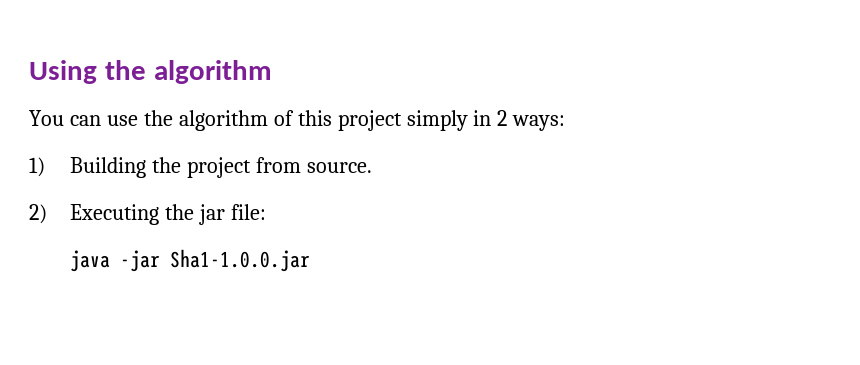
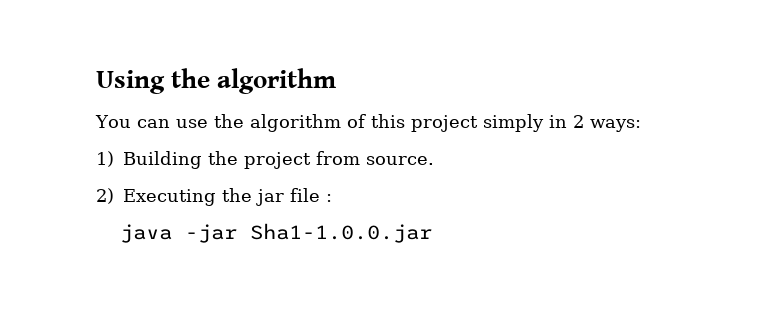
- 2) Executing the jar file:
+ 2) Executing the jar file :

